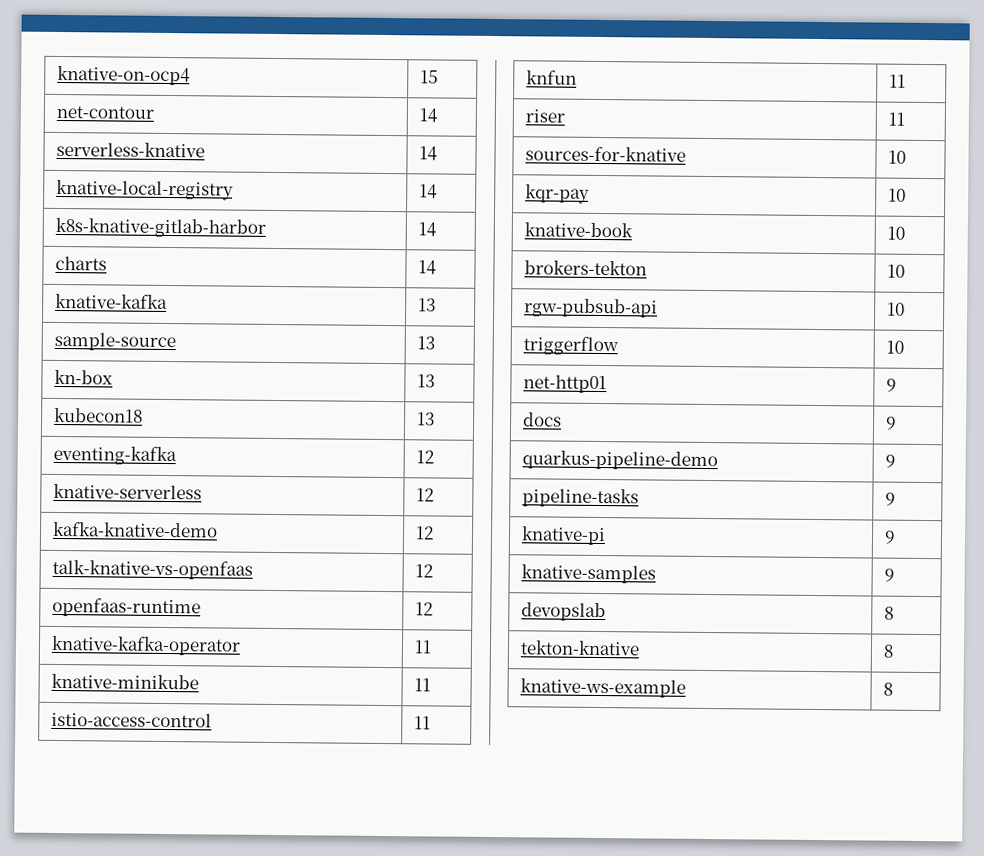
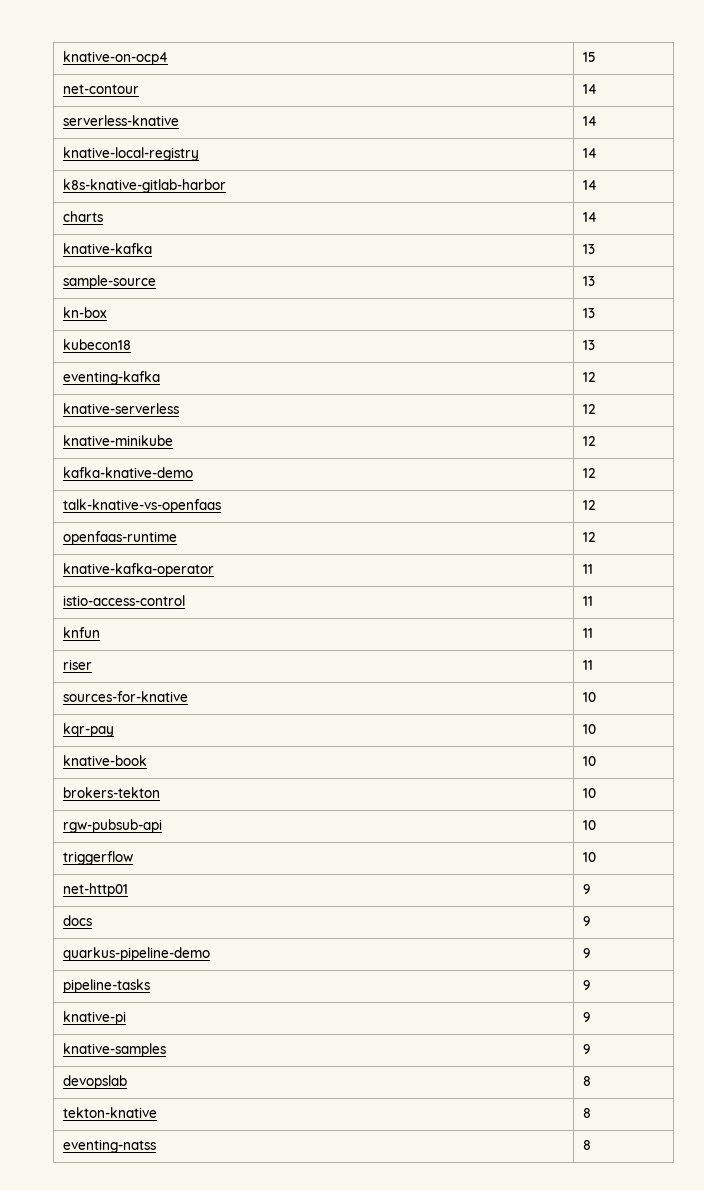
+ knative-minikube | 12
- knative-minikube | 11
- knative-ws-example | 8
+ eventing-natss | 8

